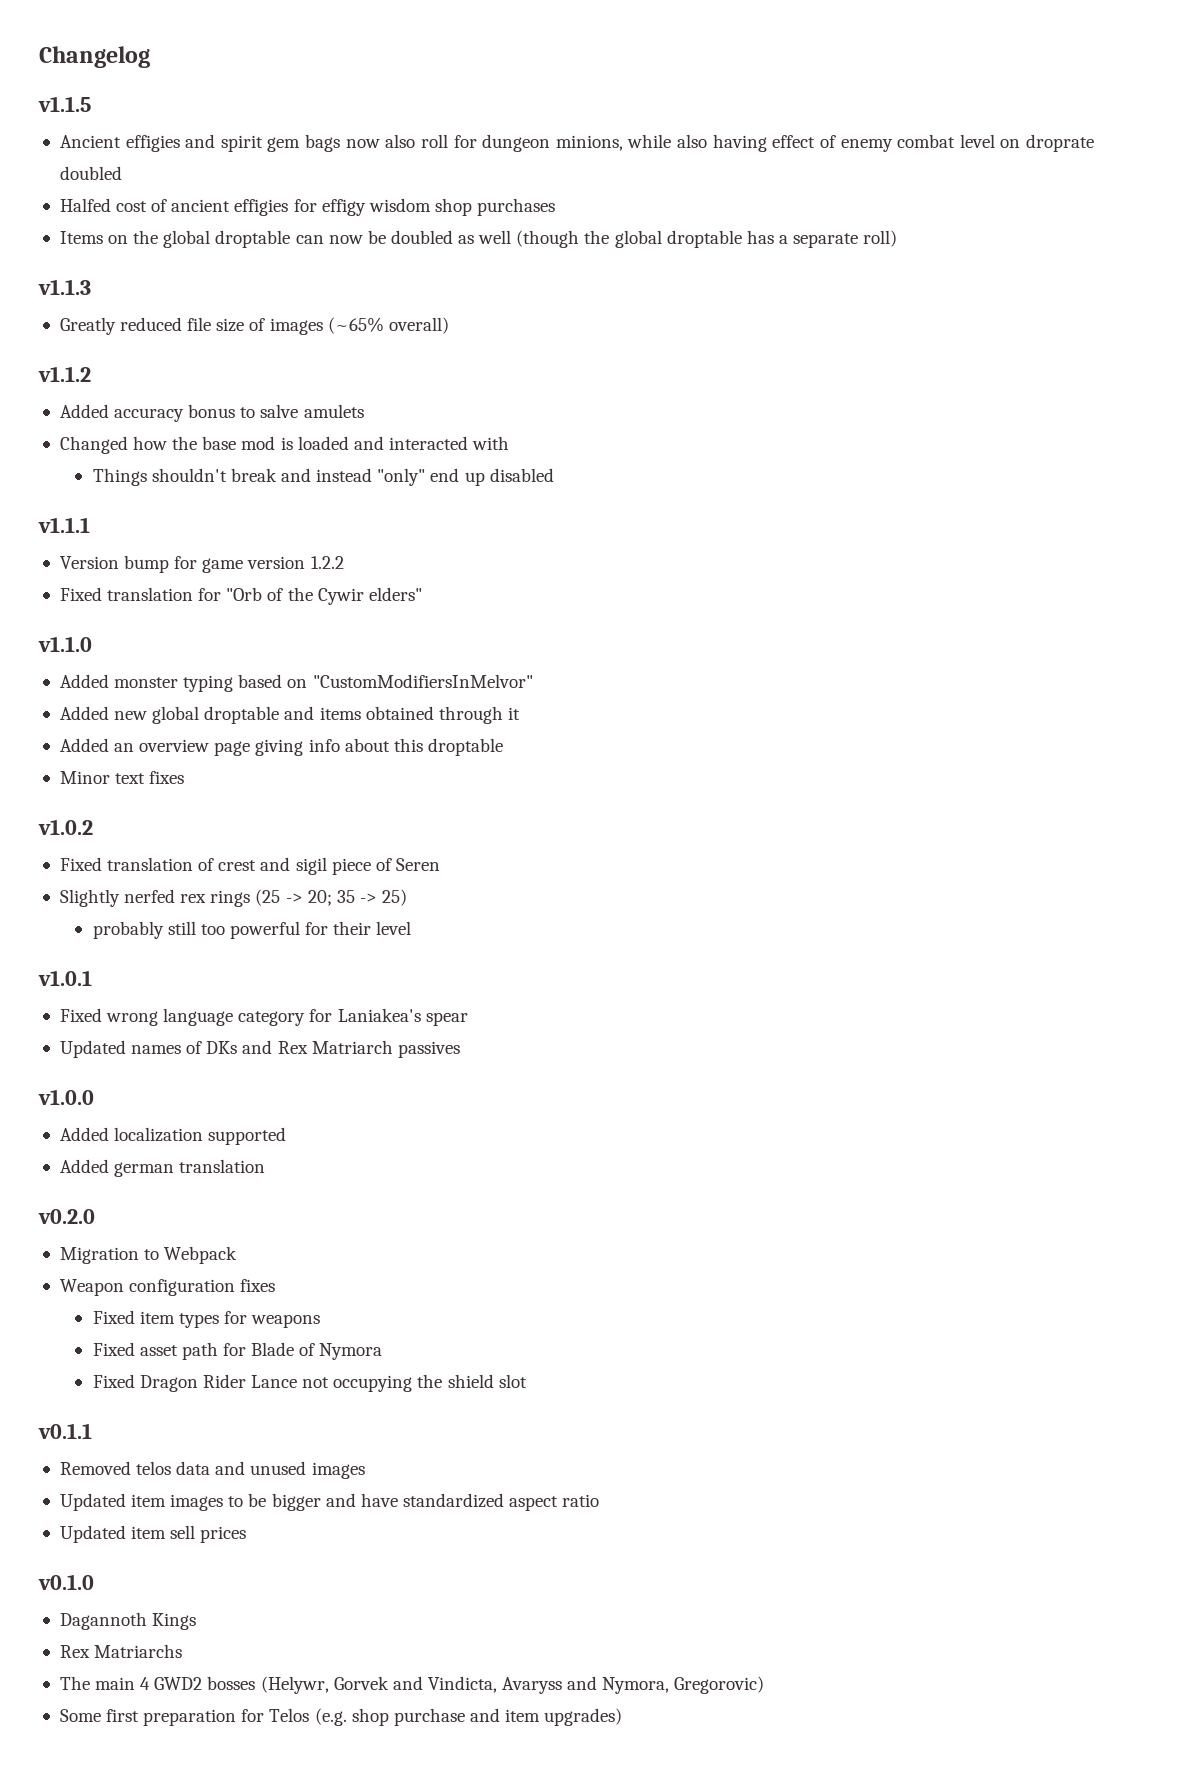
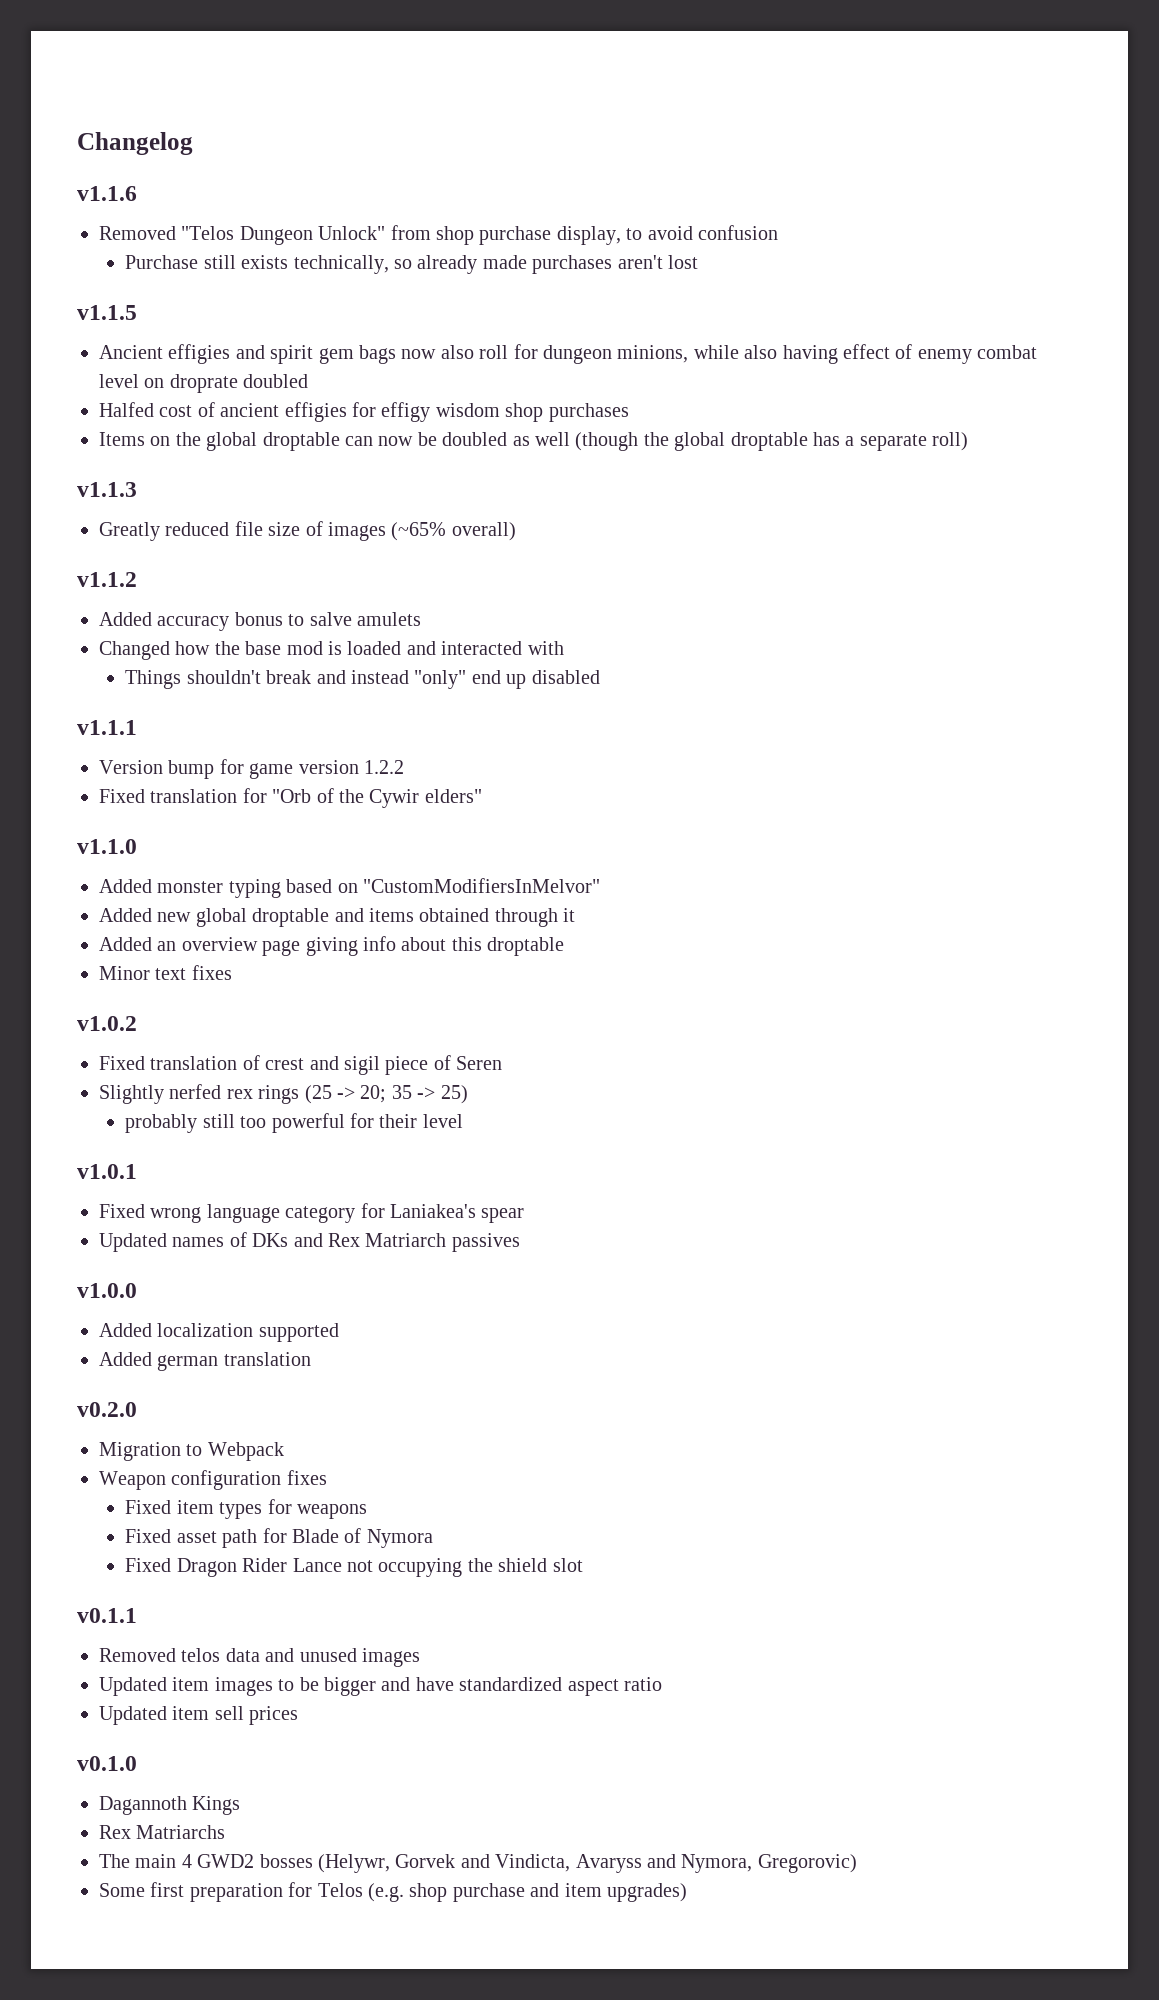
+ v1.1.6
+ Removed "Telos Dungeon Unlock" from shop purchase display, to avoid confusion
+ Purchase still exists technically, so already made purchases aren't lost

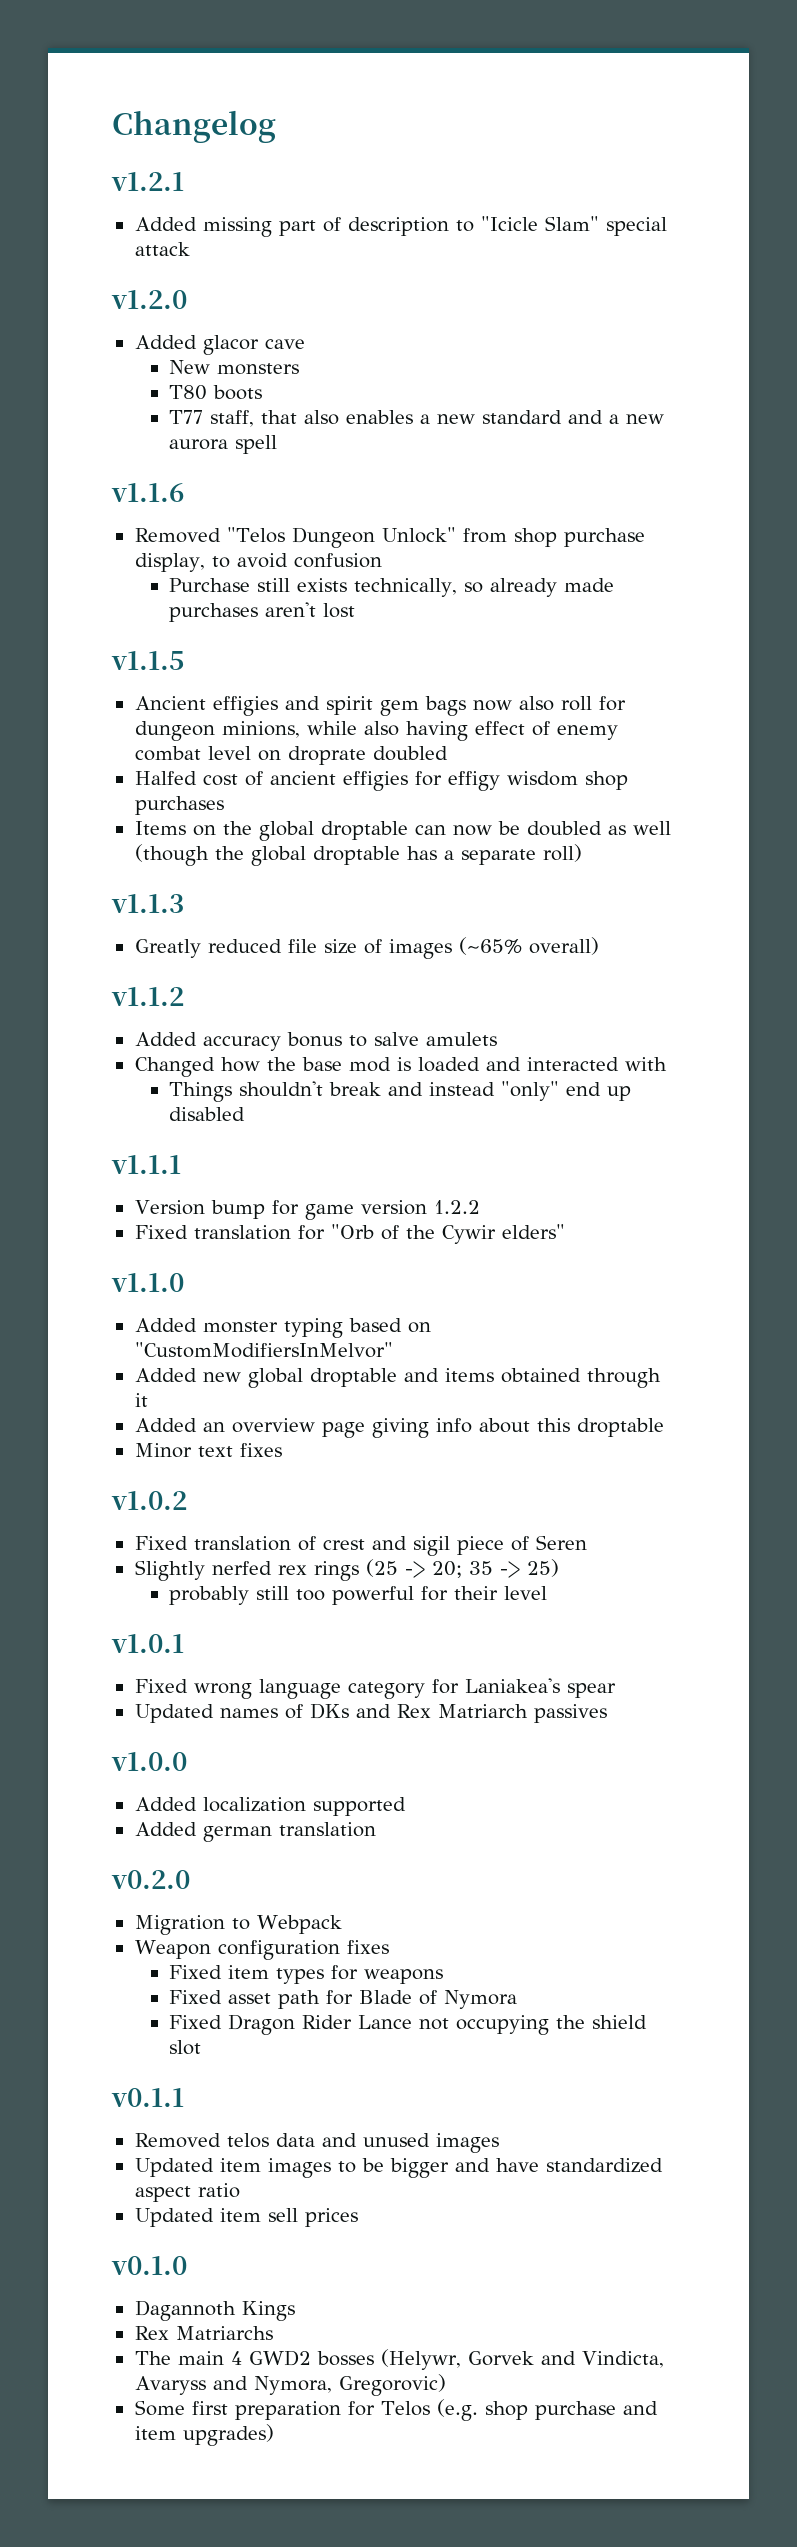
+ v1.2.1
+ Added missing part of description to "Icicle Slam" special attack
+ v1.2.0
+ Added glacor cave
+ New monsters
+ T80 boots
+ T77 staff, that also enables a new standard and a new aurora spell

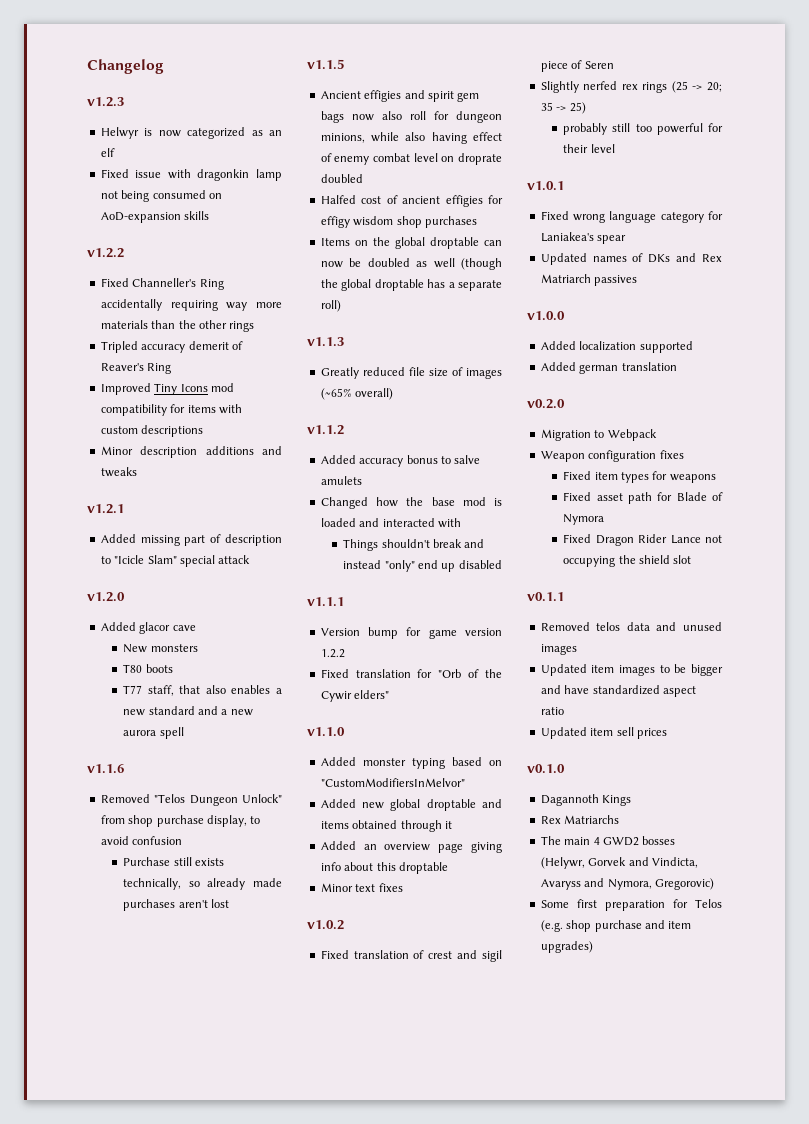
+ v1.2.3
+ Helwyr is now categorized as an elf
+ Fixed issue with dragonkin lamp not being consumed on AoD-expansion skills
+ v1.2.2
+ Fixed Channeller's Ring accidentally requiring way more materials than the other rings
+ Tripled accuracy demerit of Reaver's Ring
+ Improved Tiny Icons mod compatibility for items with custom descriptions
+ Minor description additions and tweaks

